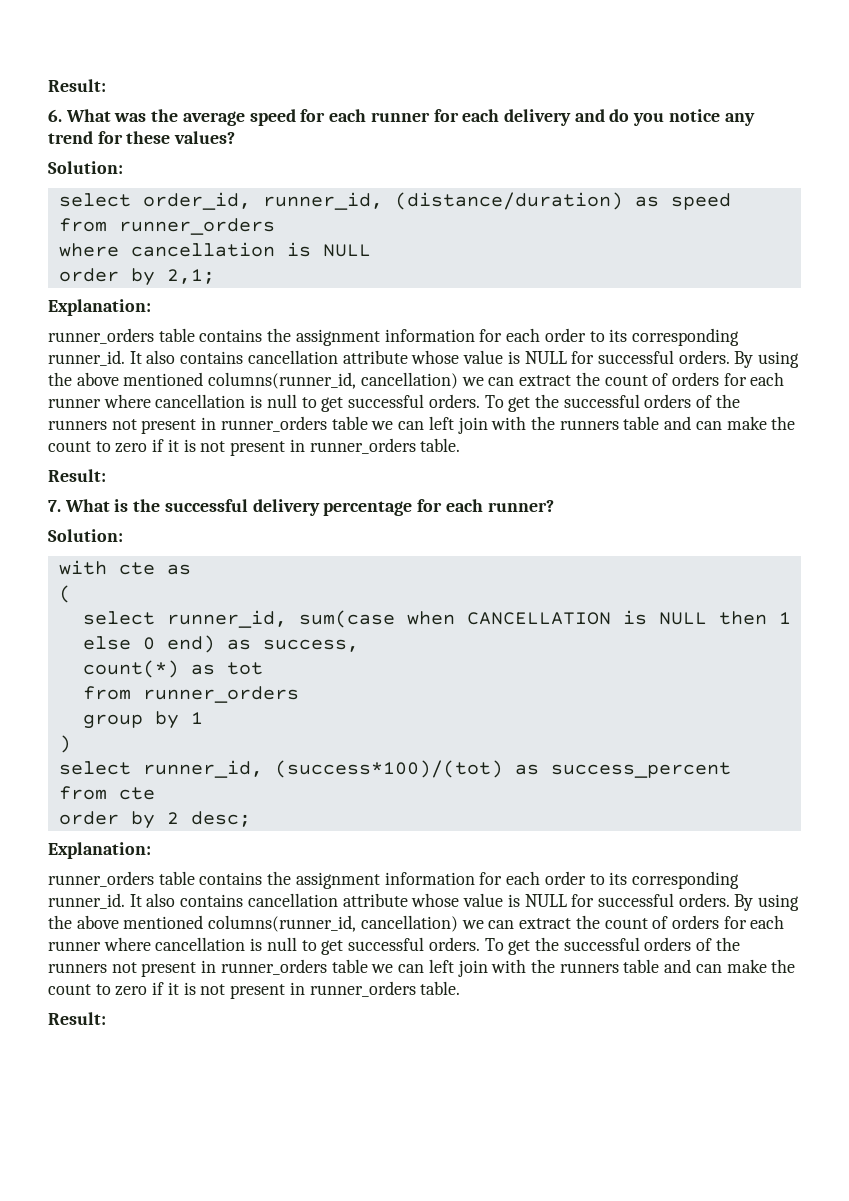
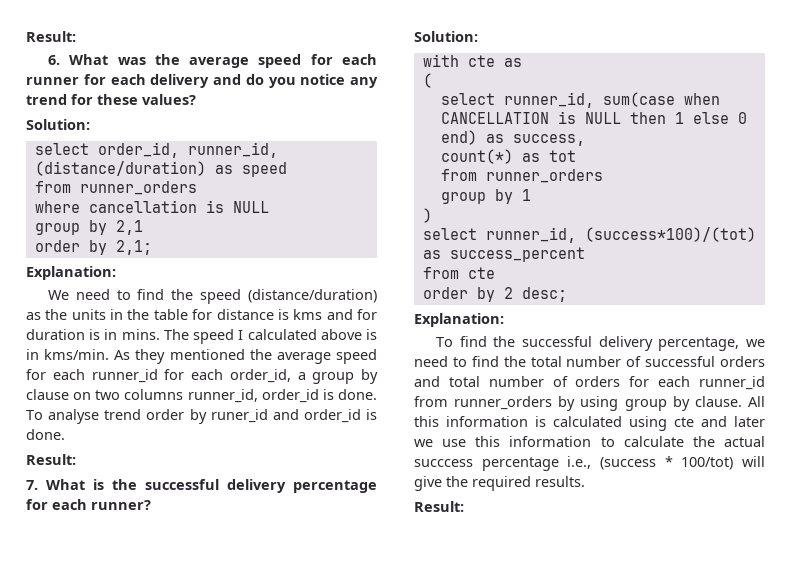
+ group by 2,1
  order by 2,1;
  Explanation:
- runner_orders table contains the assignment information for each order to its corresponding runner_id. It also contains cancellation attribute whose value is NULL for successful orders. By using the above mentioned columns(runner_id, cancellation) we can extract the count of orders for each runner where cancellation is null to get successful orders. To get the successful orders of the runners not present in runner_orders table we can left join with the runners table and can make the count to zero if it is not present in runner_orders table.
+ We need to find the speed (distance/duration) as the units in the table for distance is kms and for duration is in mins. The speed I calculated above is in kms/min. As they mentioned the average speed for each runner_id for each order_id, a group by clause on two columns runner_id, order_id is done. To analyse trend order by runer_id and order_id is done.
  order by 2 desc;
  Explanation:
- runner_orders table contains the assignment information for each order to its corresponding runner_id. It also contains cancellation attribute whose value is NULL for successful orders. By using the above mentioned columns(runner_id, cancellation) we can extract the count of orders for each runner where cancellation is null to get successful orders. To get the successful orders of the runners not present in runner_orders table we can left join with the runners table and can make the count to zero if it is not present in runner_orders table.
+ To find the successful delivery percentage, we need to find the total number of successful orders and total number of orders for each runner_id from runner_orders by using group by clause. All this information is calculated using cte and later we use this information to calculate the actual succcess percentage i.e., (success * 100/tot) will give the required results.

